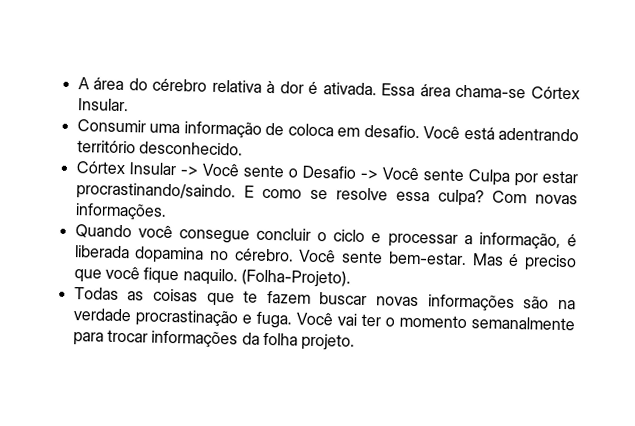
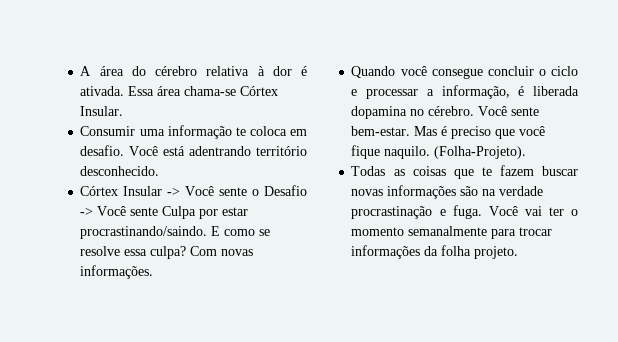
- Consumir uma informação de coloca em desafio.
+ Consumir uma informação te coloca em desafio.

